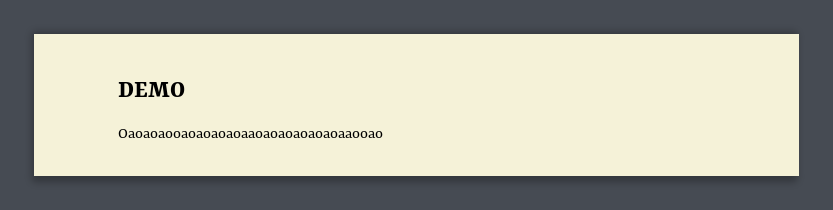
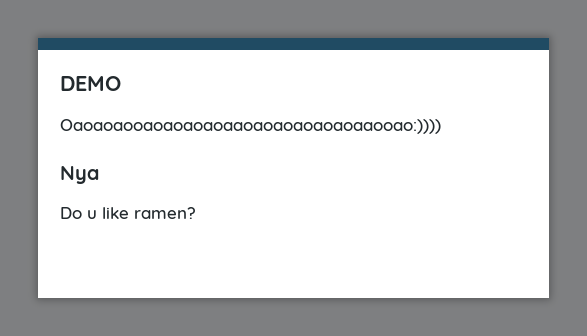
- Oaoaoaooaoaoaoaoaaoaoaoaoaoaoaaooao
+ Oaoaoaooaoaoaoaoaaoaoaoaoaoaoaaooao:))))
+ Nya
+ Do u like ramen?

